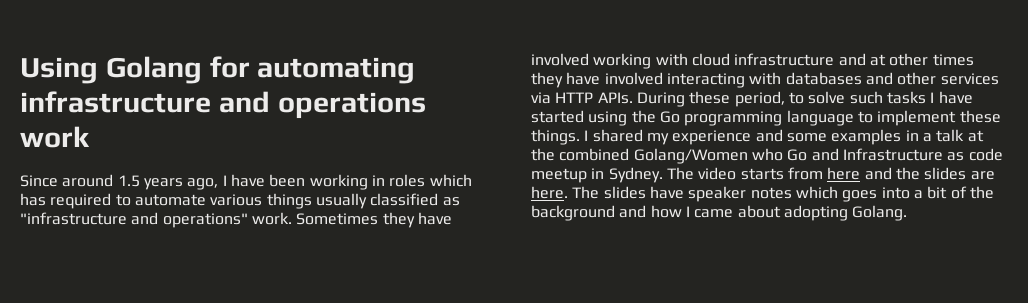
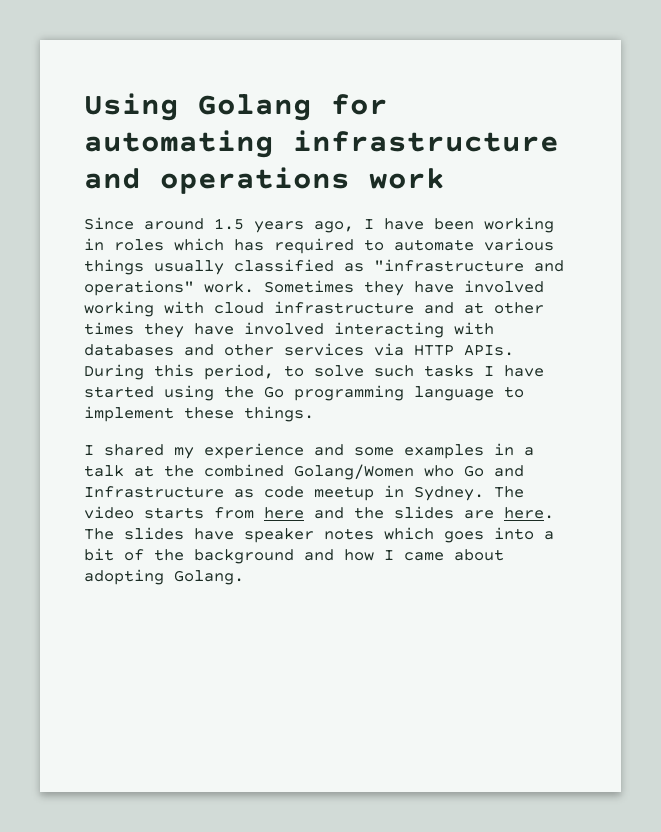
- During these period, to solve such tasks I have started using the Go programming language to implement these things. I shared my experience and some examples in a talk at the combined Golang/Women who Go and Infrastructure as code meetup in Sydney.
+ During this period, to solve such tasks I have started using the Go programming language to implement these things.
+ I shared my experience and some examples in a talk at the combined Golang/Women who Go and Infrastructure as code meetup in Sydney.

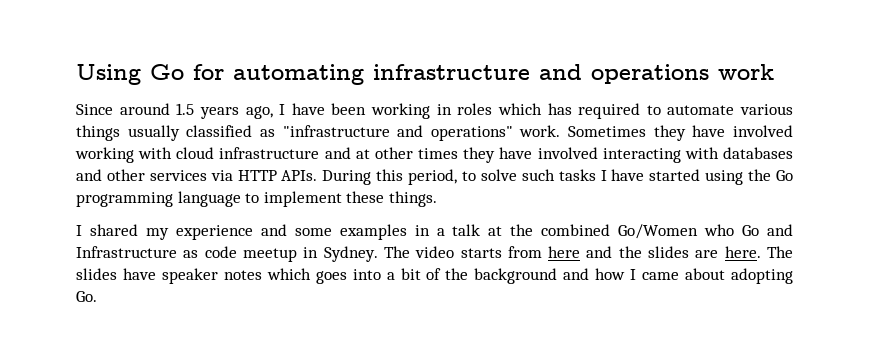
- Using Golang for automating infrastructure and operations work
+ Using Go for automating infrastructure and operations work
- I shared my experience and some examples in a talk at the combined Golang/Women who Go and Infrastructure as code meetup in Sydney.
+ I shared my experience and some examples in a talk at the combined Go/Women who Go and Infrastructure as code meetup in Sydney.
- The slides have speaker notes which goes into a bit of the background and how I came about adopting Golang.
+ The slides have speaker notes which goes into a bit of the background and how I came about adopting Go.

